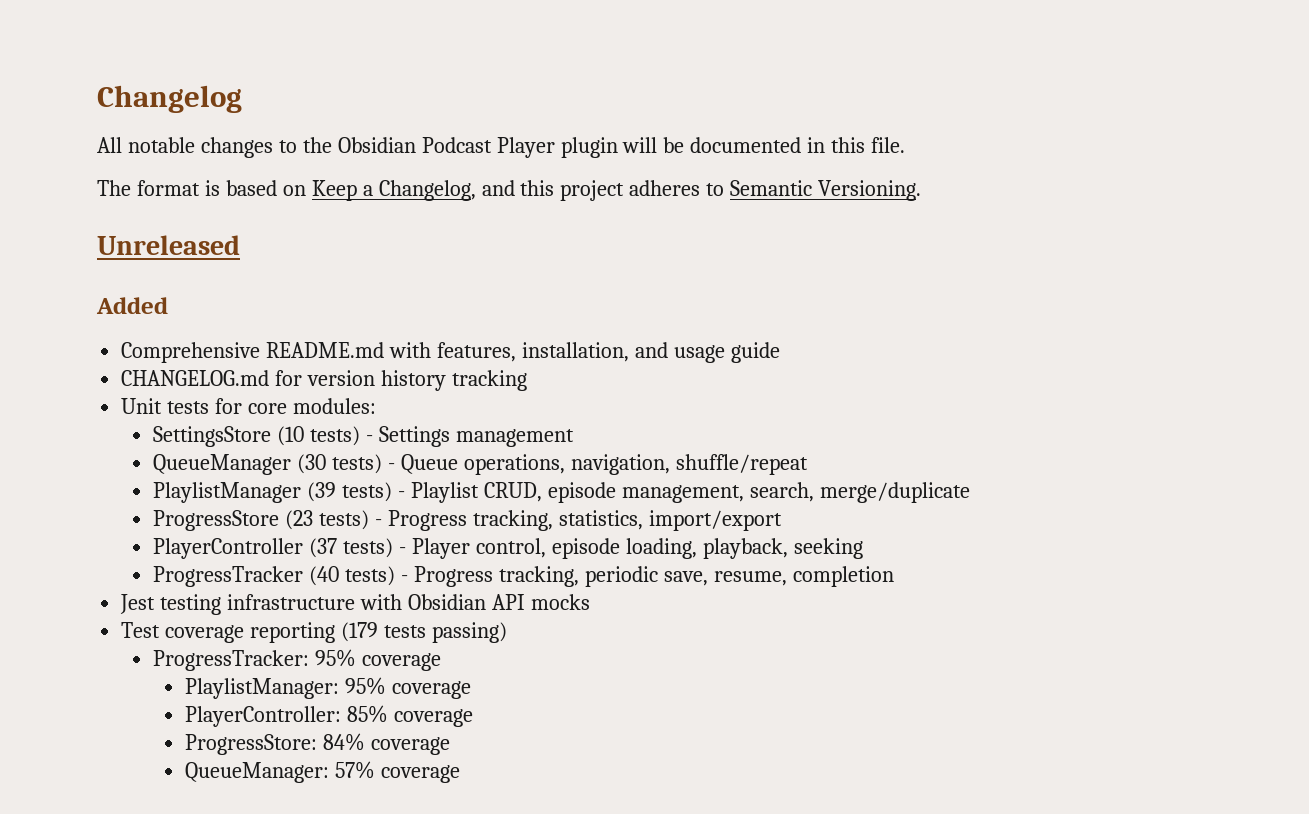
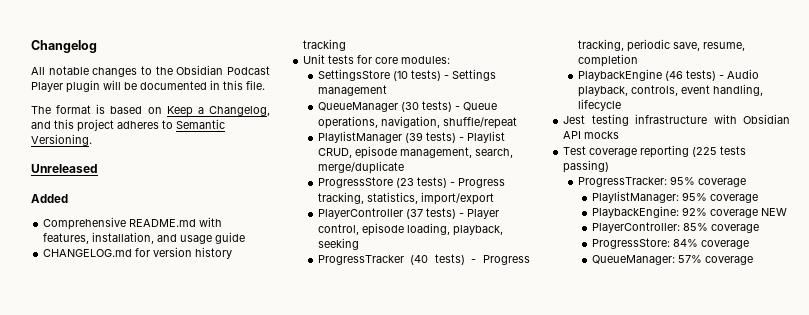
+ PlaybackEngine (46 tests) - Audio playback, controls, event handling, lifecycle
- Test coverage reporting (179 tests passing)
+ Test coverage reporting (225 tests passing)
+ PlaybackEngine: 92% coverage NEW

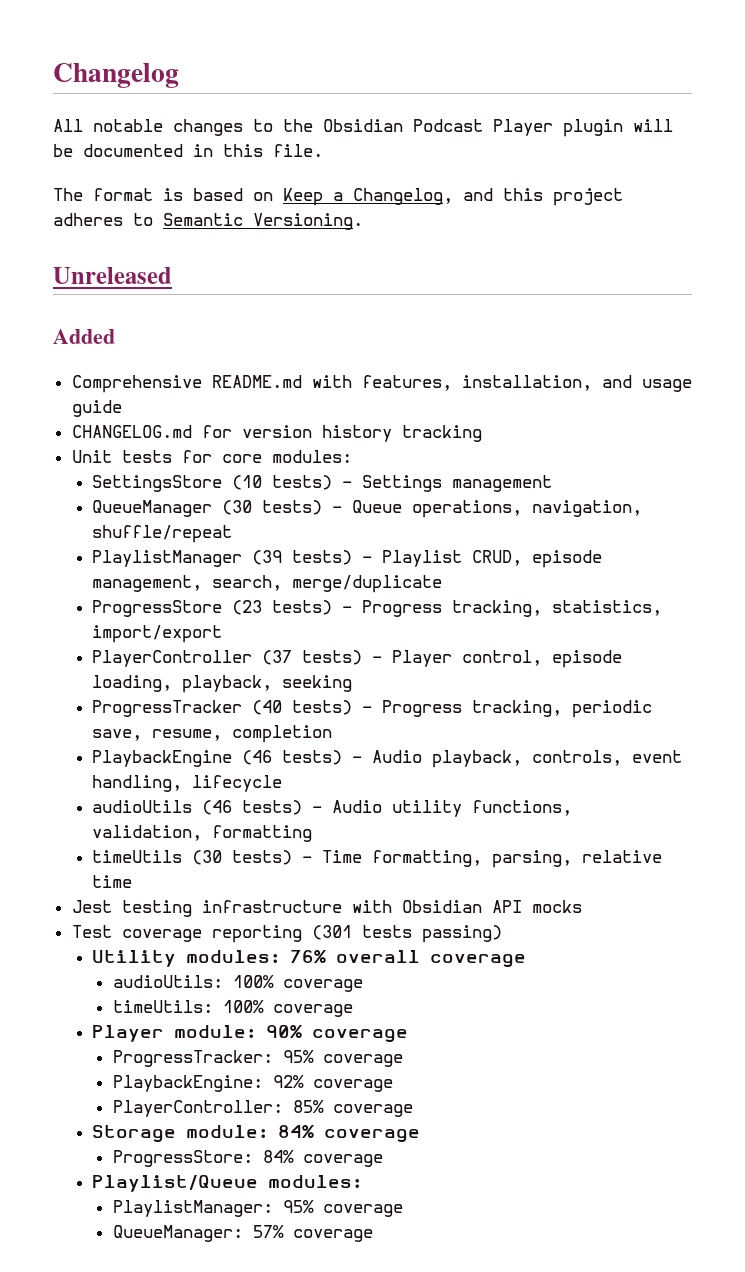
+ audioUtils (46 tests) - Audio utility functions, validation, formatting
+ timeUtils (30 tests) - Time formatting, parsing, relative time
- Test coverage reporting (225 tests passing)
+ Test coverage reporting (301 tests passing)
+ Utility modules: 76% overall coverage
+ audioUtils: 100% coverage
+ timeUtils: 100% coverage
+ Player module: 90% coverage
  ProgressTracker: 95% coverage
- PlaylistManager: 95% coverage
- PlaybackEngine: 92% coverage NEW
+ PlaybackEngine: 92% coverage
+ Storage module: 84% coverage
+ Playlist/Queue modules:
+ PlaylistManager: 95% coverage

